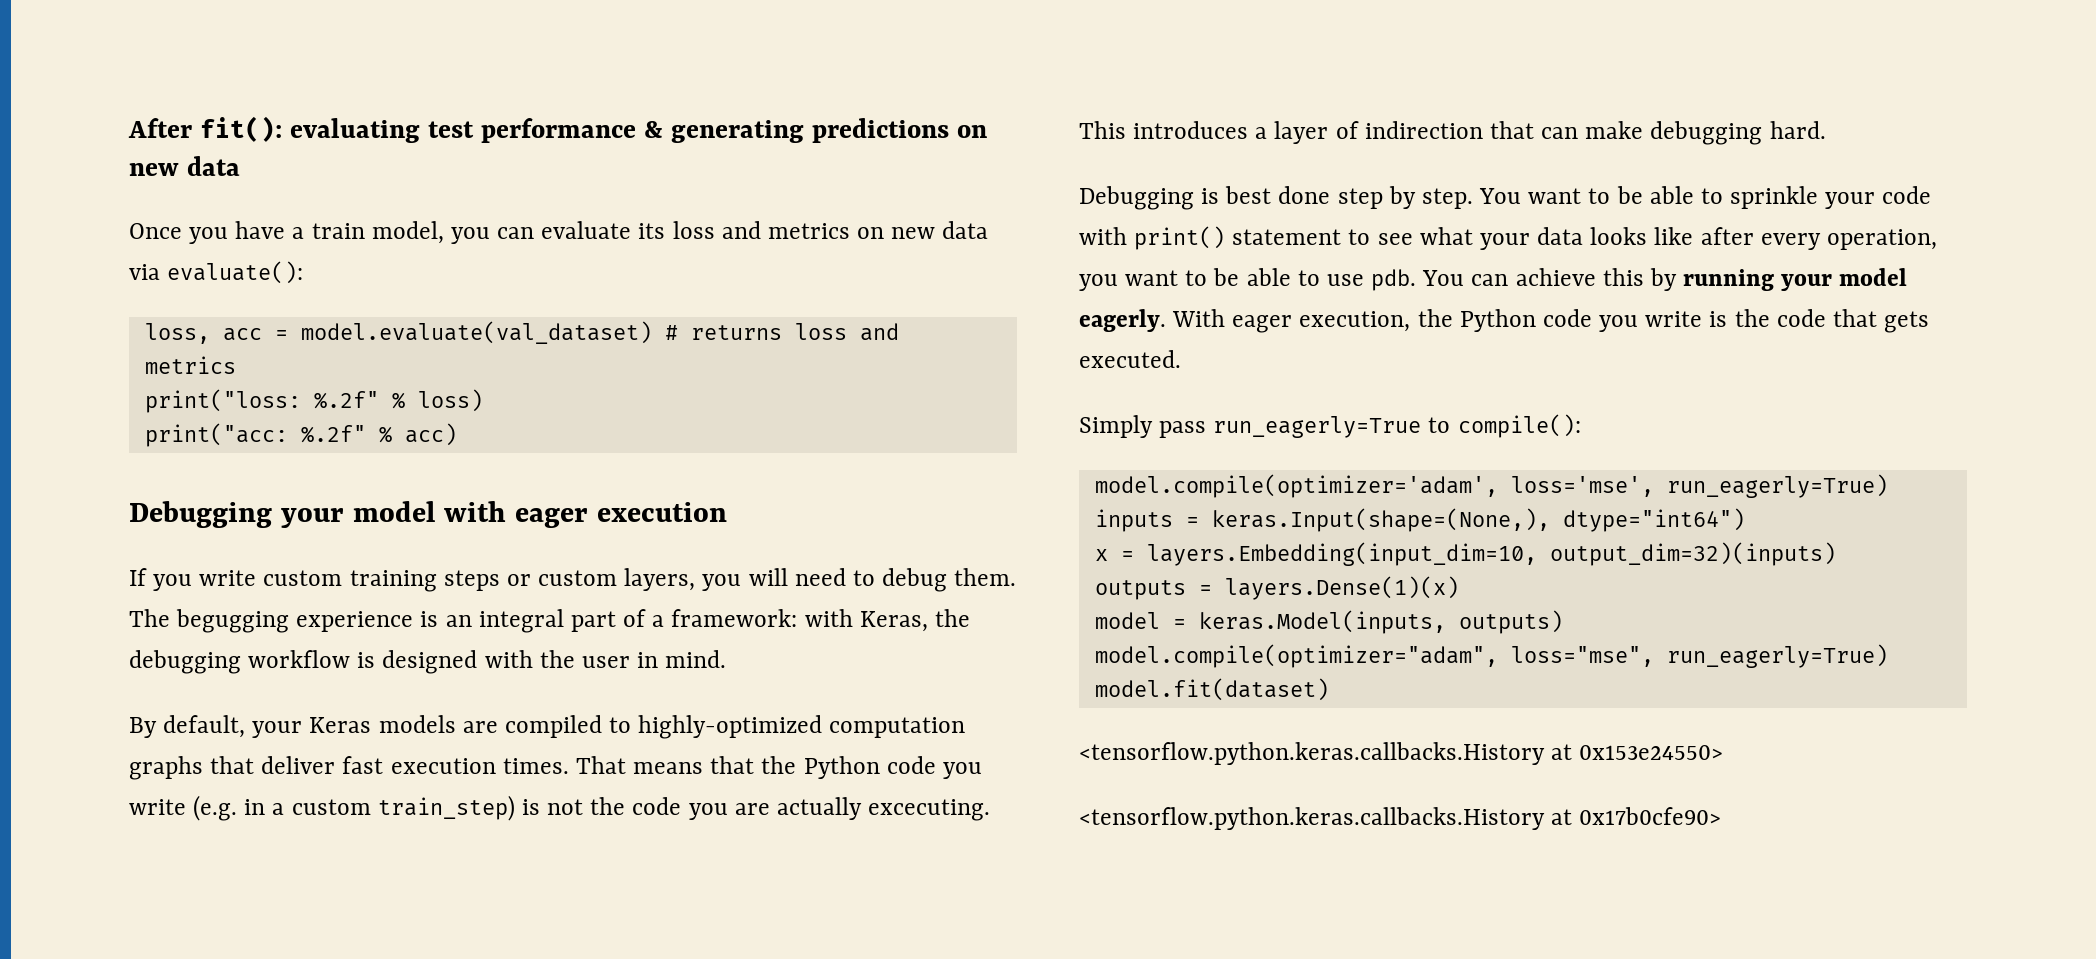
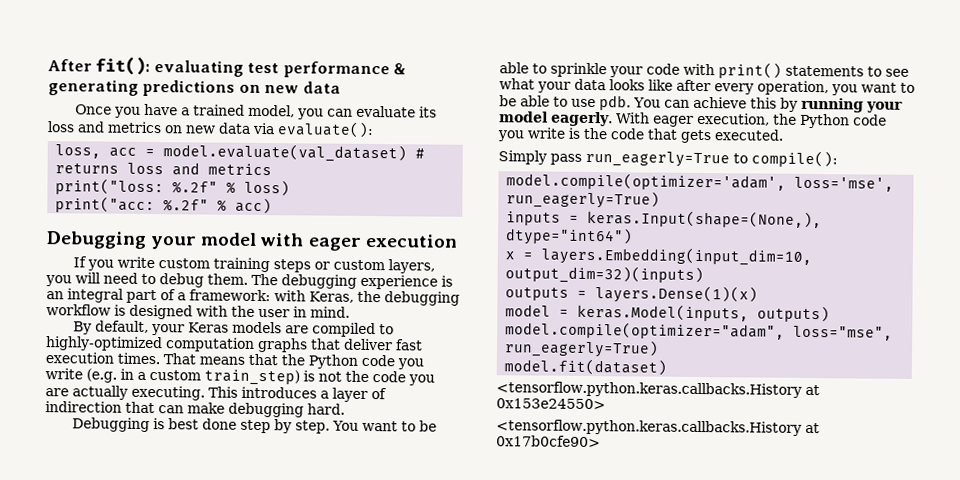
- Once you have a train model, you can evaluate its loss and metrics on new data via evaluate():
+ Once you have a trained model, you can evaluate its loss and metrics on new data via evaluate():
- The begugging experience is an integral part of a framework: with Keras, the debugging workflow is designed with the user in mind.
+ The debugging experience is an integral part of a framework: with Keras, the debugging workflow is designed with the user in mind.
- That means that the Python code you write (e.g. in a custom train_step) is not the code you are actually excecuting.
+ That means that the Python code you write (e.g. in a custom train_step) is not the code you are actually executing.
- You want to be able to sprinkle your code with print() statement to see what your data looks like after every operation, you want to be able to use pdb.
+ You want to be able to sprinkle your code with print() statements to see what your data looks like after every operation, you want to be able to use pdb.

